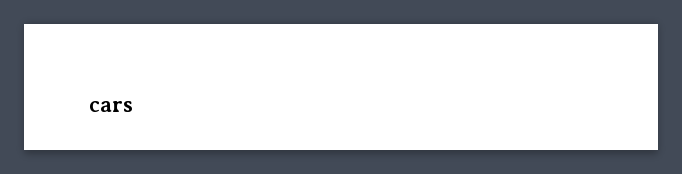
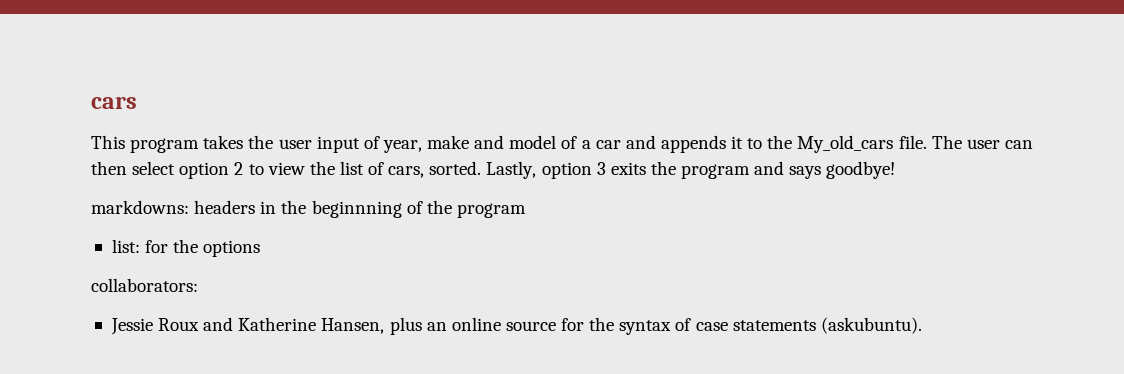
+ This program takes the user input of year, make and model of a car and appends it to the My_old_cars file. The user can then select option 2 to view the list of cars, sorted. Lastly, option 3 exits the program and says goodbye!
+ markdowns: headers in the beginnning of the program
+ list: for the options
+ collaborators:
+ Jessie Roux and Katherine Hansen, plus an online source for the syntax of case statements (askubuntu).

